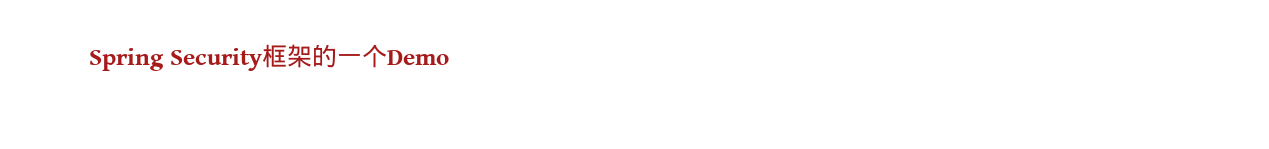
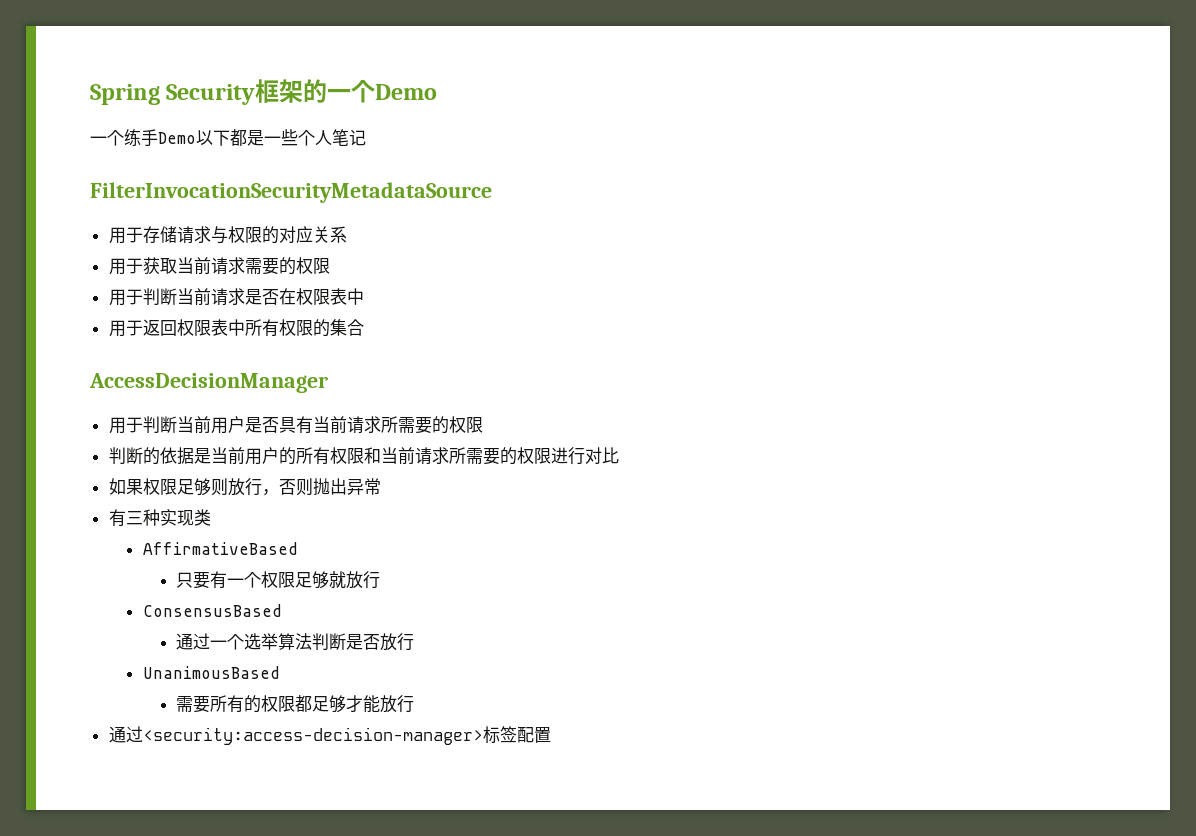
+ 一个练手Demo以下都是一些个人笔记
+ FilterInvocationSecurityMetadataSource
+ 用于存储请求与权限的对应关系
+ 用于获取当前请求需要的权限
+ 用于判断当前请求是否在权限表中
+ 用于返回权限表中所有权限的集合
+ AccessDecisionManager
+ 用于判断当前用户是否具有当前请求所需要的权限
+ 判断的依据是当前用户的所有权限和当前请求所需要的权限进行对比
+ 如果权限足够则放行，否则抛出异常
+ 有三种实现类
+ AffirmativeBased
+ 只要有一个权限足够就放行
+ ConsensusBased
+ 通过一个选举算法判断是否放行
+ UnanimousBased
+ 需要所有的权限都足够才能放行
+ 通过<security:access-decision-manager>标签配置

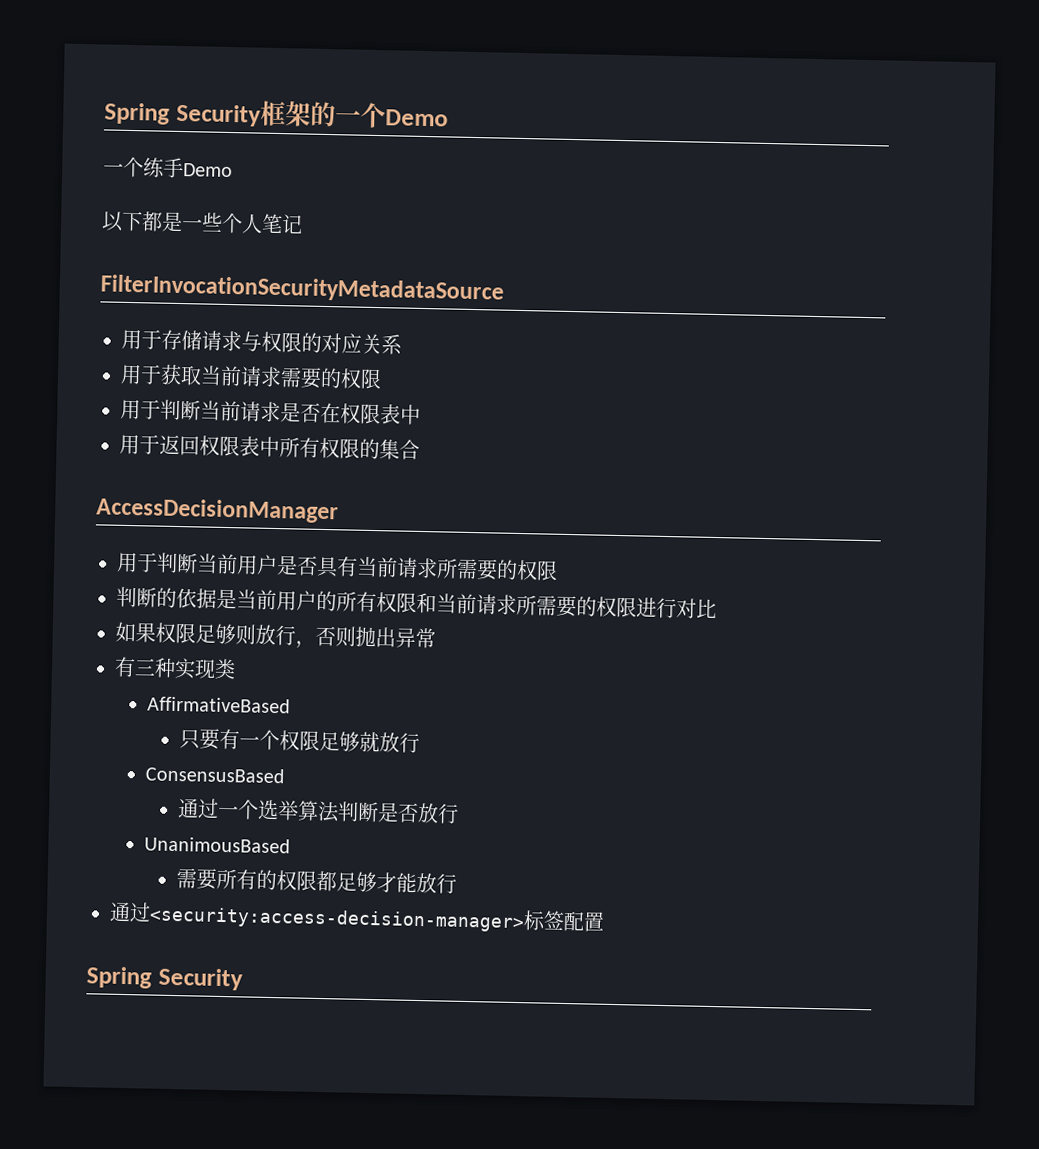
- 一个练手Demo以下都是一些个人笔记
+ 一个练手Demo
+ 以下都是一些个人笔记
  通过<security:access-decision-manager>标签配置
+ Spring Security

